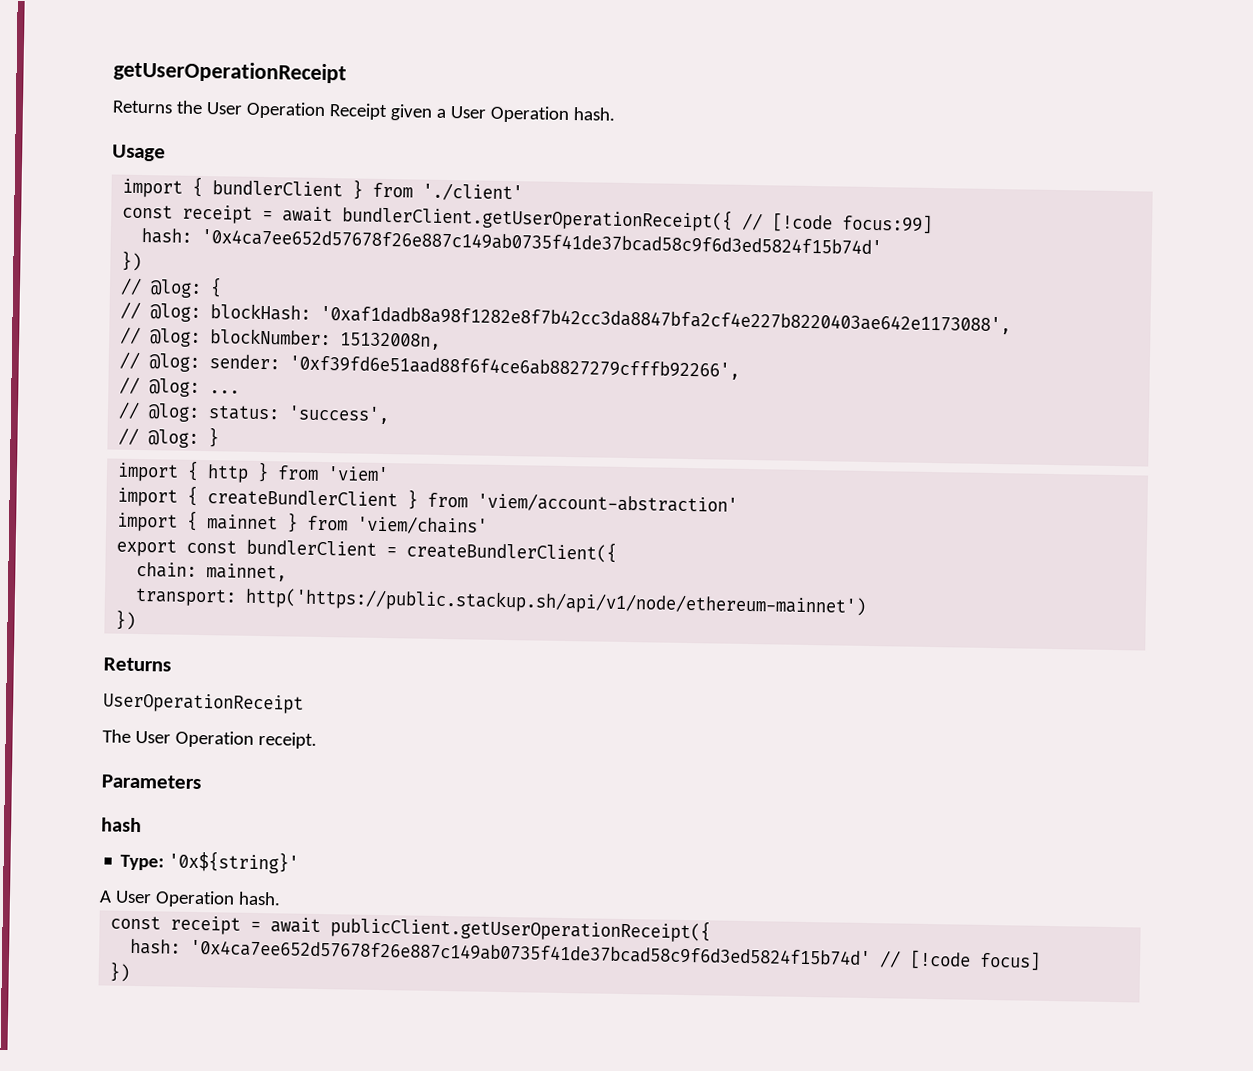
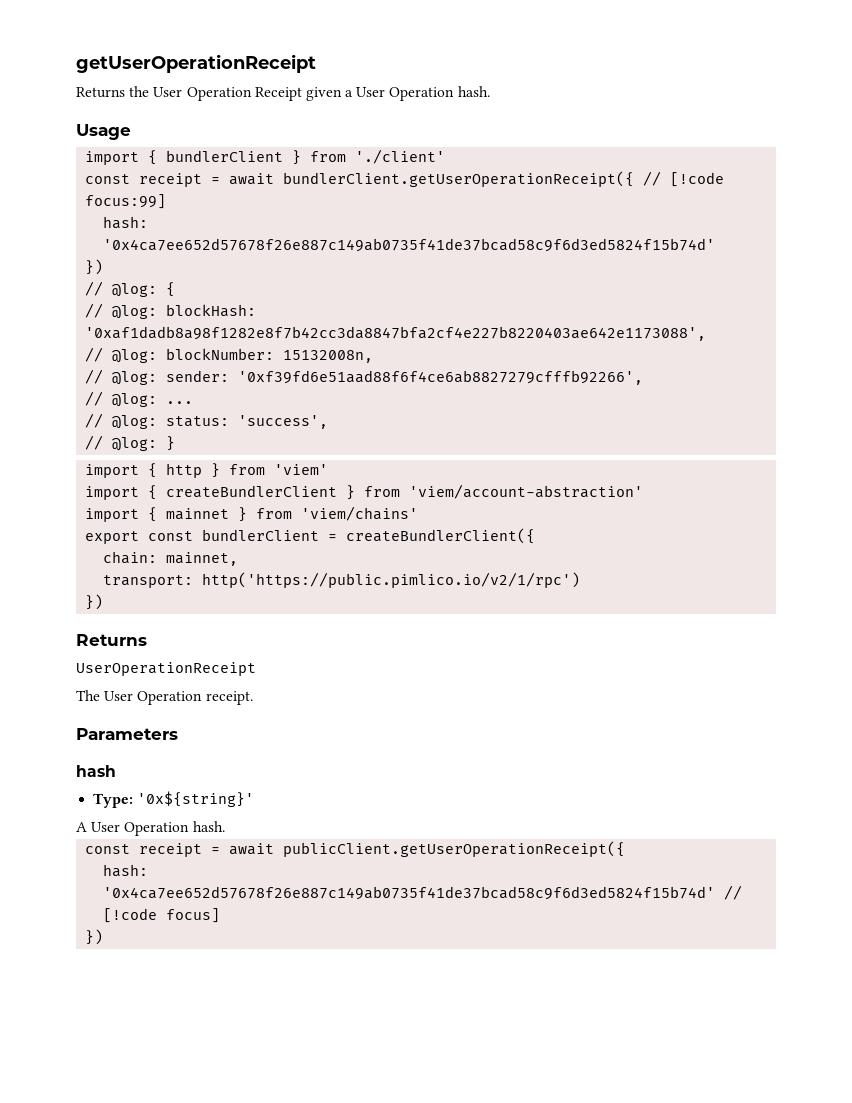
- transport: http('https://public.stackup.sh/api/v1/node/ethereum-mainnet')
+ transport: http('https://public.pimlico.io/v2/1/rpc')

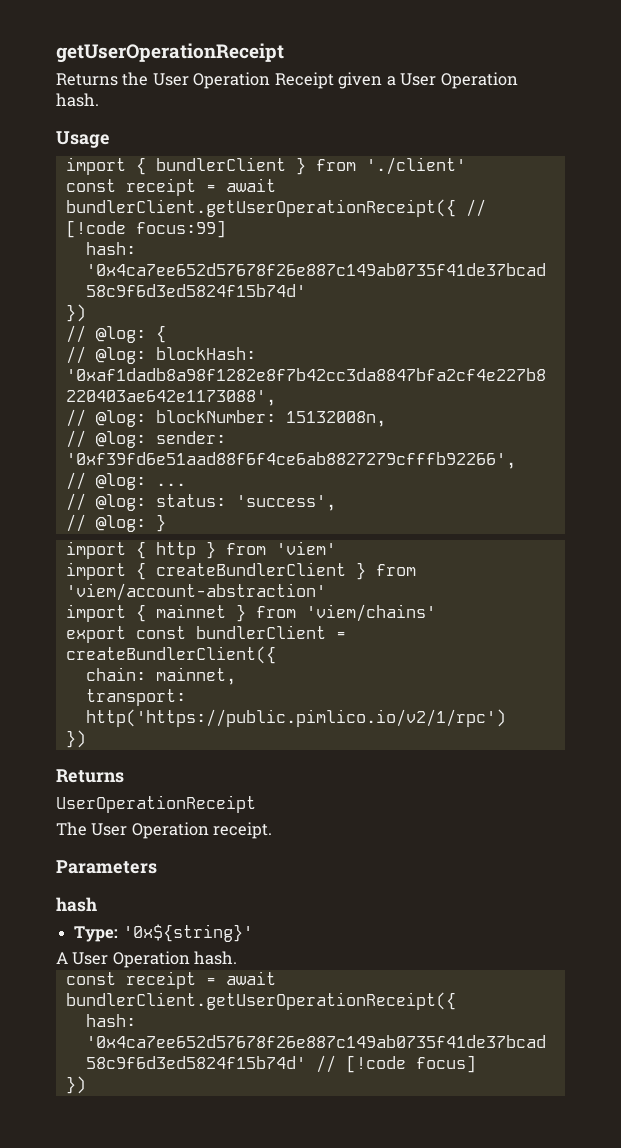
  A User Operation hash.
- const receipt = await publicClient.getUserOperationReceipt({
+ const receipt = await bundlerClient.getUserOperationReceipt({

